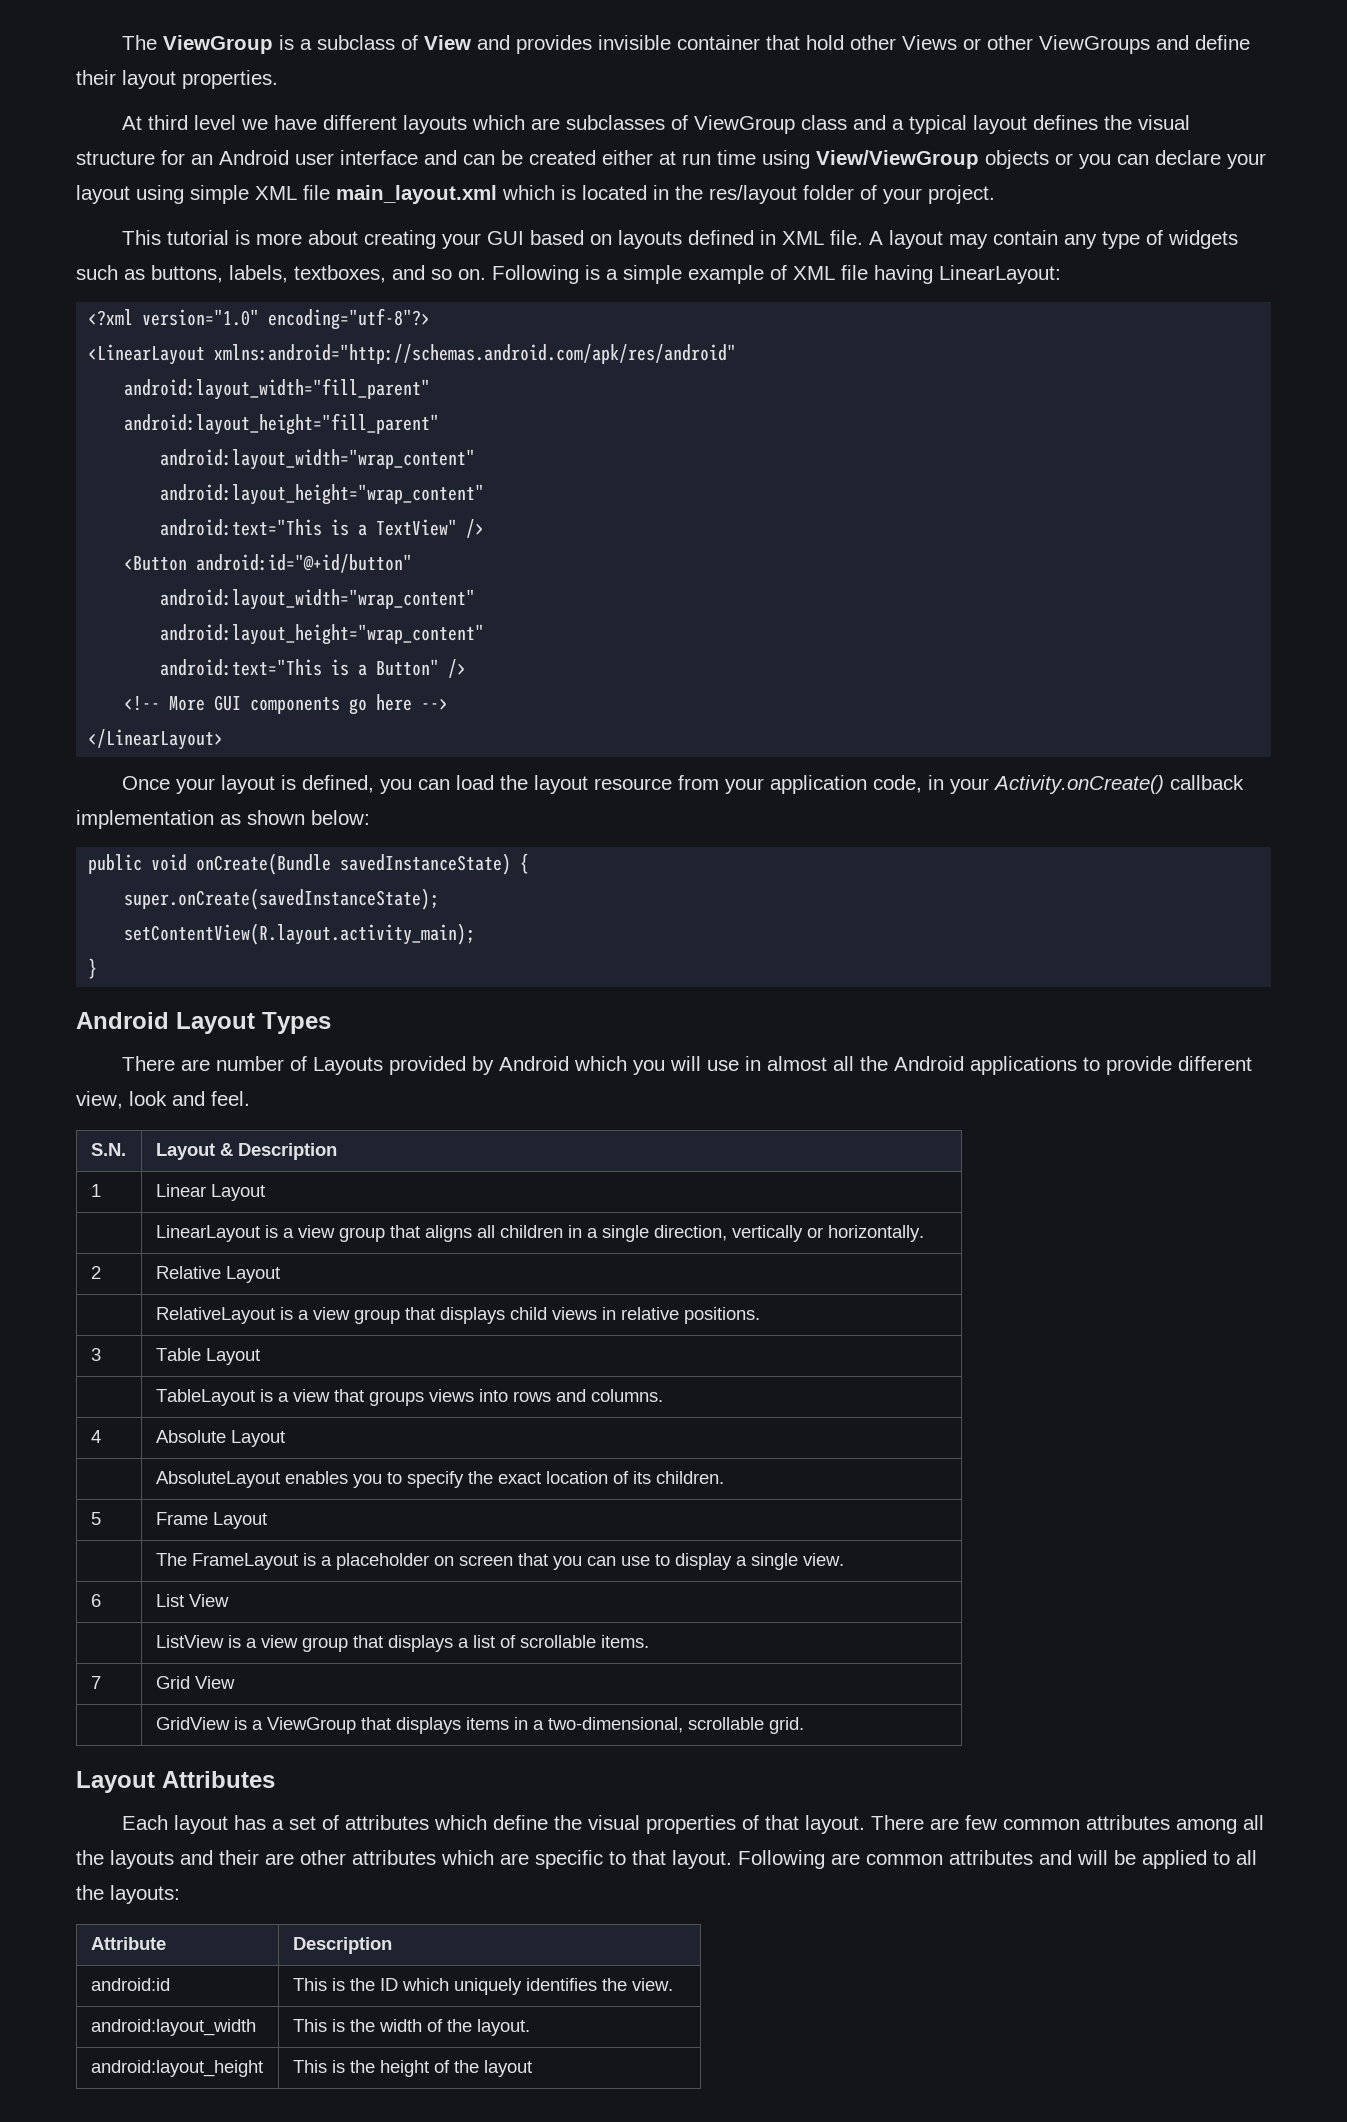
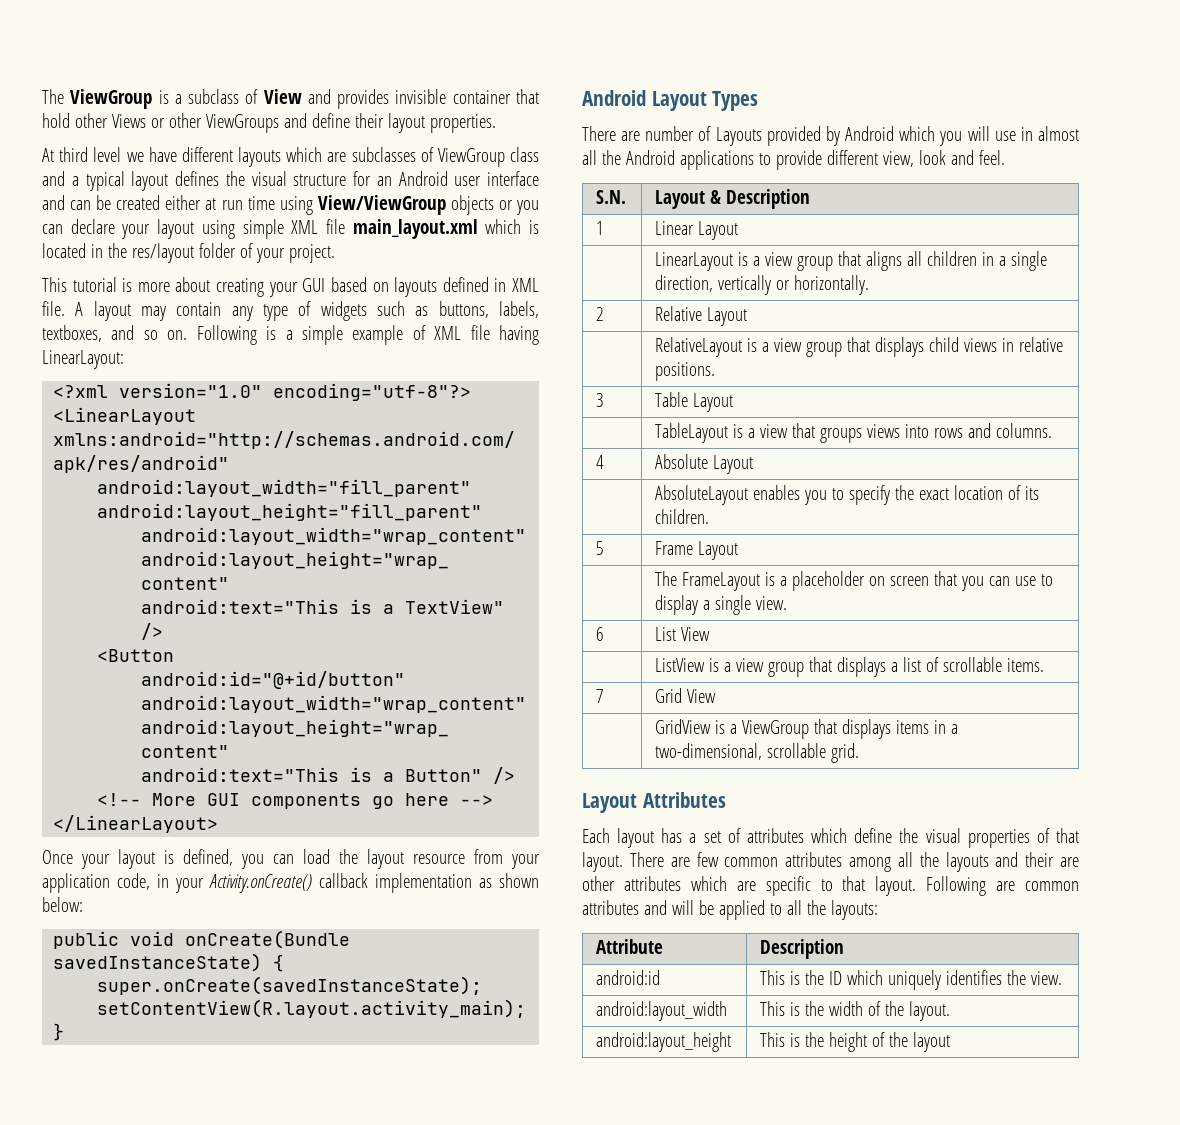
- <Button android:id="@+id/button"
+ <Button
+ android:id="@+id/button"

